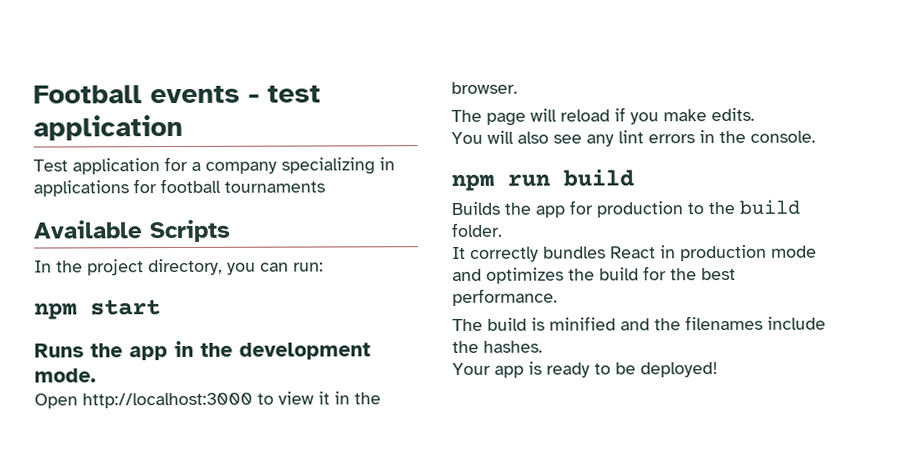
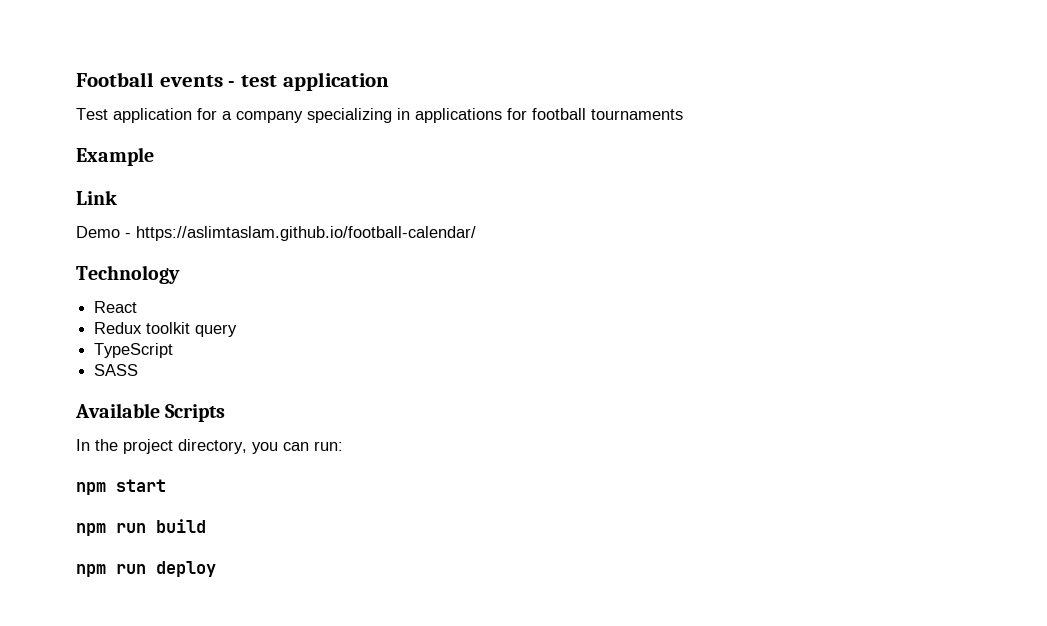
+ Example
+ Link
+ Demo - https://aslimtaslam.github.io/football-calendar/
+ Technology
+ React
+ Redux toolkit query
+ TypeScript
+ SASS
- Runs the app in the development mode.
- Open http://localhost:3000 to view it in the browser.
- The page will reload if you make edits.
- You will also see any lint errors in the console.
  npm run build
- Builds the app for production to the build folder.
- It correctly bundles React in production mode and optimizes the build for the best performance.
- The build is minified and the filenames include the hashes.
- Your app is ready to be deployed!
+ npm run deploy

